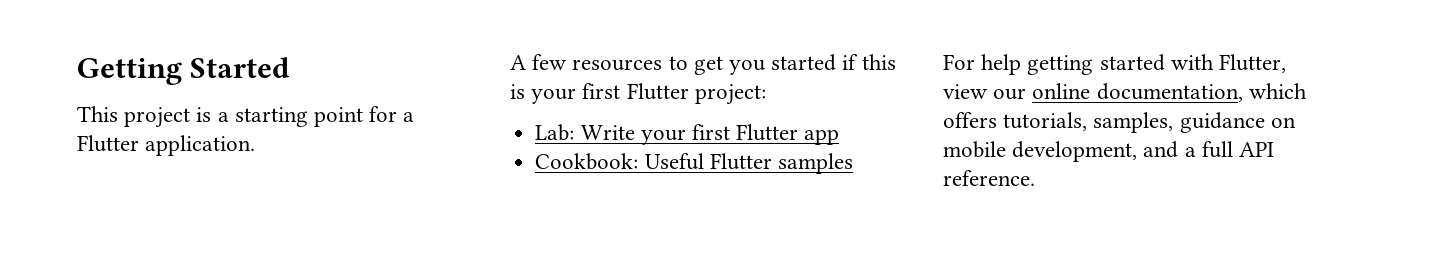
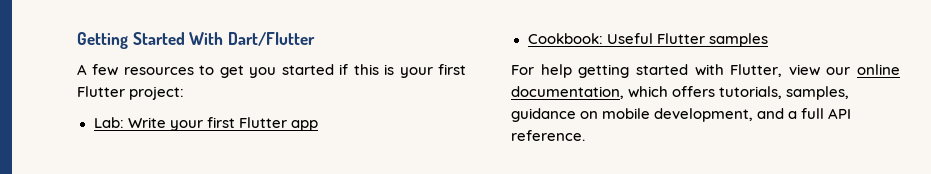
- Getting Started
- This project is a starting point for a Flutter application.
+ Getting Started With Dart/Flutter

